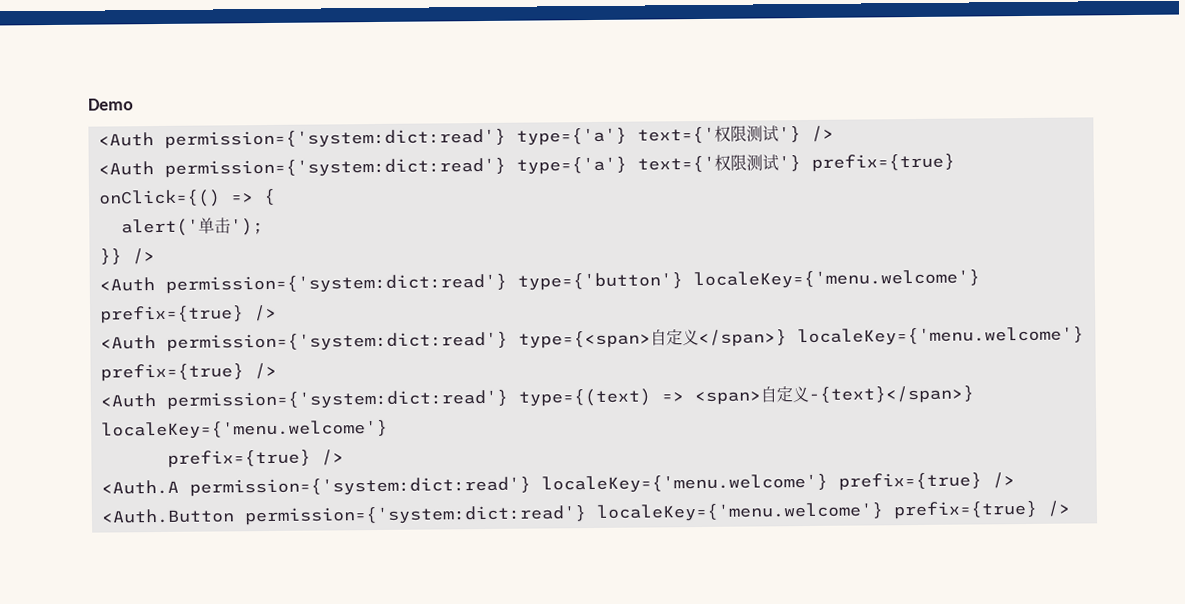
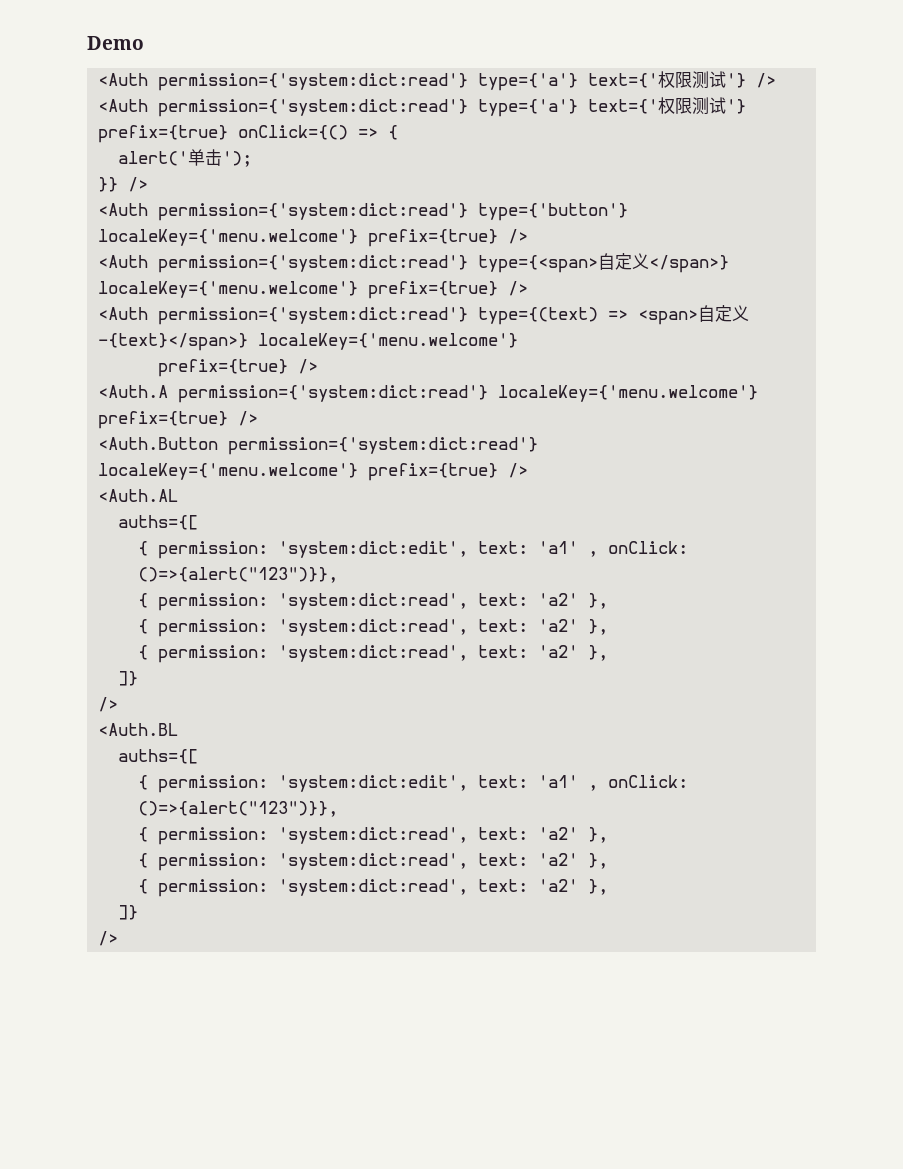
+ <Auth.AL
+ auths={[
+ { permission: 'system:dict:edit', text: 'a1' , onClick: ()=>{alert("123")}},
+ { permission: 'system:dict:read', text: 'a2' },
+ { permission: 'system:dict:read', text: 'a2' },
+ { permission: 'system:dict:read', text: 'a2' },
+ ]}
+ />
+ <Auth.BL
+ auths={[
+ { permission: 'system:dict:edit', text: 'a1' , onClick: ()=>{alert("123")}},
+ { permission: 'system:dict:read', text: 'a2' },
+ { permission: 'system:dict:read', text: 'a2' },
+ { permission: 'system:dict:read', text: 'a2' },
+ ]}
+ />

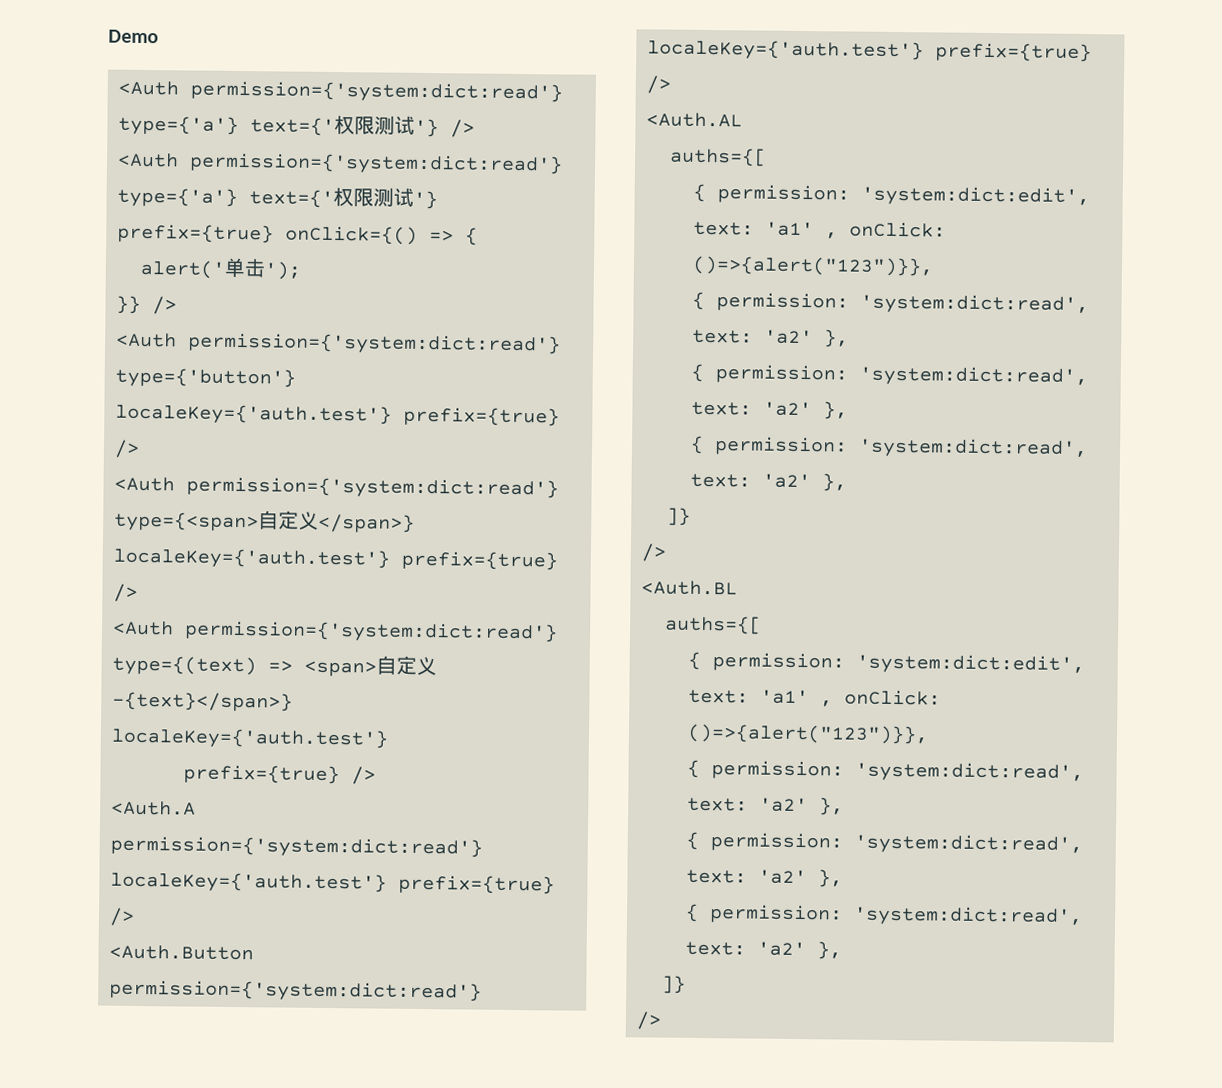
- <Auth permission={'system:dict:read'} type={'button'} localeKey={'menu.welcome'} prefix={true} />
+ <Auth permission={'system:dict:read'} type={'button'} localeKey={'auth.test'} prefix={true} />
- <Auth permission={'system:dict:read'} type={<span>自定义</span>} localeKey={'menu.welcome'} prefix={true} />
+ <Auth permission={'system:dict:read'} type={<span>自定义</span>} localeKey={'auth.test'} prefix={true} />
- <Auth permission={'system:dict:read'} type={(text) => <span>自定义-{text}</span>} localeKey={'menu.welcome'}
+ <Auth permission={'system:dict:read'} type={(text) => <span>自定义-{text}</span>} localeKey={'auth.test'}
- <Auth.A permission={'system:dict:read'} localeKey={'menu.welcome'} prefix={true} />
+ <Auth.A permission={'system:dict:read'} localeKey={'auth.test'} prefix={true} />
- <Auth.Button permission={'system:dict:read'} localeKey={'menu.welcome'} prefix={true} />
+ <Auth.Button permission={'system:dict:read'} localeKey={'auth.test'} prefix={true} />

